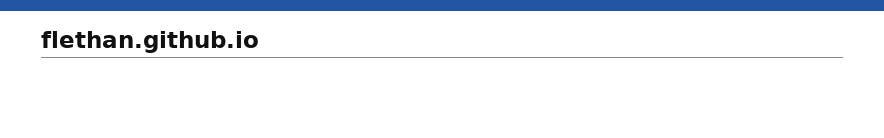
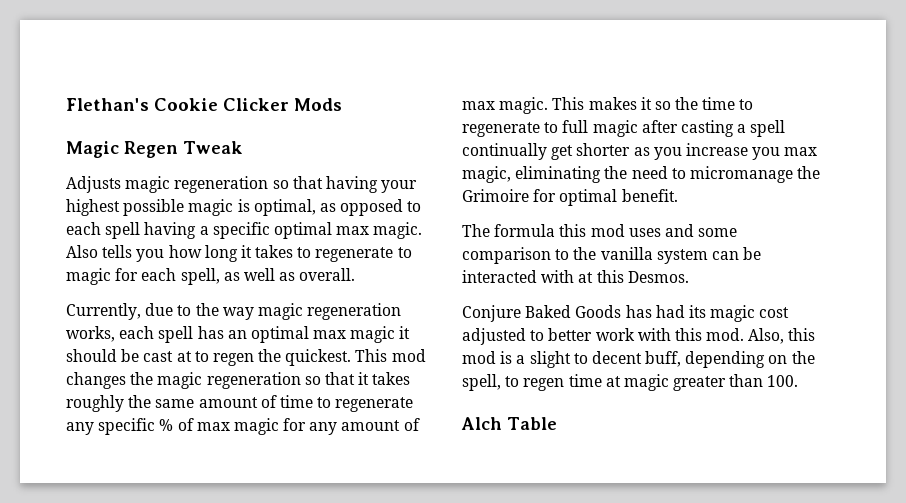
- flethan.github.io
+ Flethan's Cookie Clicker Mods
+ Magic Regen Tweak
+ Adjusts magic regeneration so that having your highest possible magic is optimal, as opposed to each spell having a specific optimal max magic. Also tells you how long it takes to regenerate to magic for each spell, as well as overall.
+ Currently, due to the way magic regeneration works, each spell has an optimal max magic it should be cast at to regen the quickest. This mod changes the magic regeneration so that it takes roughly the same amount of time to regenerate any specific % of max magic for any amount of max magic. This makes it so the time to regenerate to full magic after casting a spell continually get shorter as you increase you max magic, eliminating the need to micromanage the Grimoire for optimal benefit.
+ The formula this mod uses and some comparison to the vanilla system can be interacted with at this Desmos.
+ Conjure Baked Goods has had its magic cost adjusted to better work with this mod. Also, this mod is a slight to decent buff, depending on the spell, to regen time at magic greater than 100.
+ Alch Table

